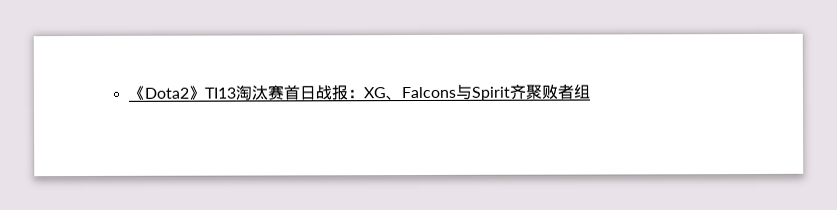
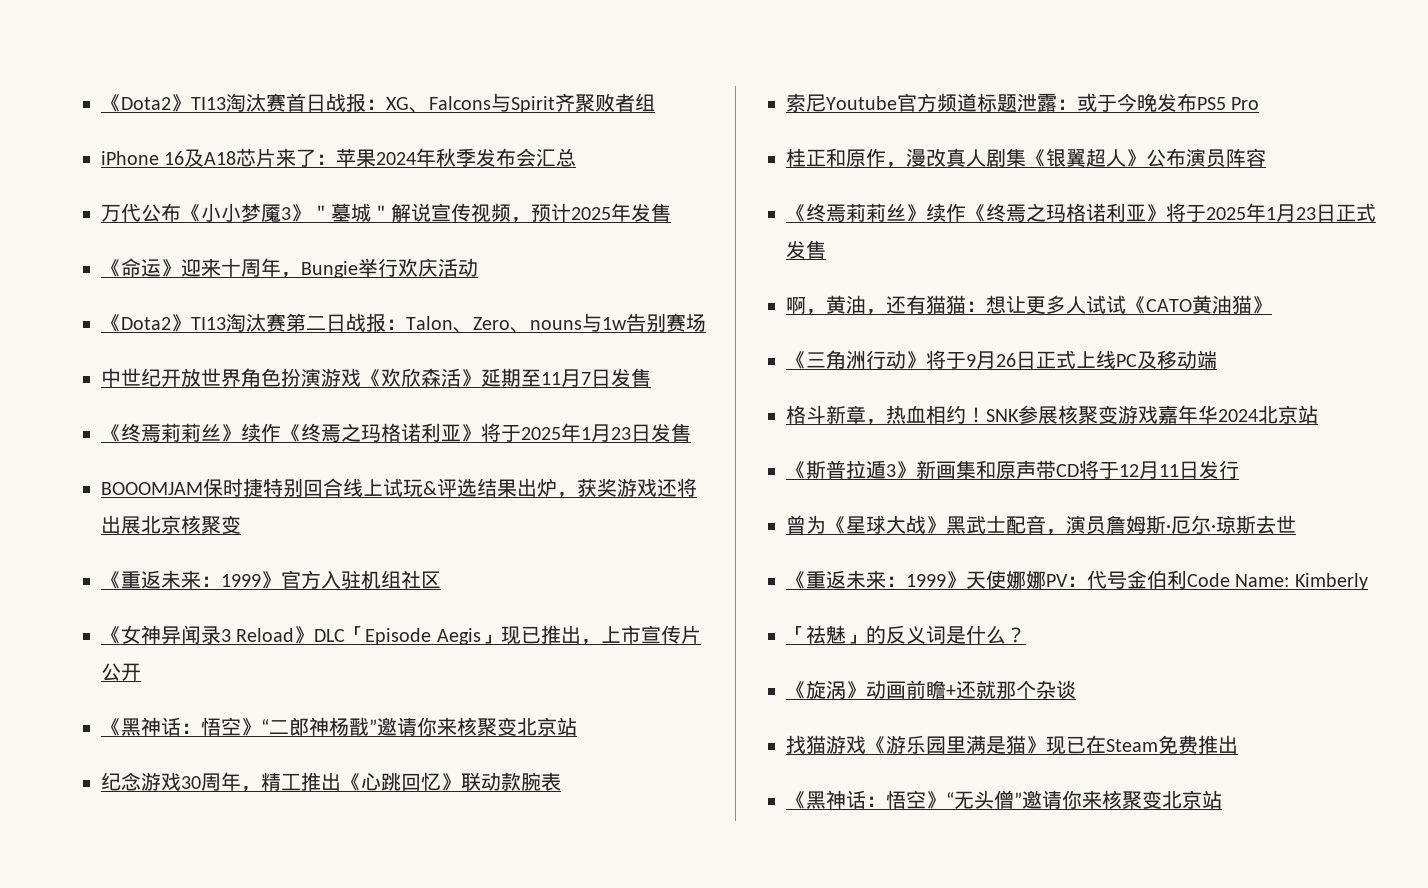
+ iPhone 16及A18芯片来了：苹果2024年秋季发布会汇总
+ 万代公布《小小梦魇3》＂墓城＂解说宣传视频，预计2025年发售
+ 《命运》迎来十周年，Bungie举行欢庆活动
+ 《Dota2》TI13淘汰赛第二日战报：Talon、Zero、nouns与1w告别赛场
+ 中世纪开放世界角色扮演游戏《欢欣森活》延期至11月7日发售
+ 《终焉莉莉丝》续作《终焉之玛格诺利亚》将于2025年1月23日发售
+ BOOOMJAM保时捷特别回合线上试玩&评选结果出炉，获奖游戏还将出展北京核聚变
+ 《重返未来：1999》官方入驻机组社区
+ 《女神异闻录3 Reload》DLC「Episode Aegis」现已推出，上市宣传片公开
+ 《黑神话：悟空》“二郎神杨戬”邀请你来核聚变北京站
+ 纪念游戏30周年，精工推出《心跳回忆》联动款腕表
+ 索尼Youtube官方频道标题泄露：或于今晚发布PS5 Pro
+ 桂正和原作，漫改真人剧集《银翼超人》公布演员阵容
+ 《终焉莉莉丝》续作《终焉之玛格诺利亚》将于2025年1月23日正式发售
+ 啊，黄油，还有猫猫：想让更多人试试《CATO黄油猫》
+ 《三角洲行动》将于9月26日正式上线PC及移动端
+ 格斗新章，热血相约！SNK参展核聚变游戏嘉年华2024北京站
+ 《斯普拉遁3》新画集和原声带CD将于12月11日发行
+ 曾为《星球大战》黑武士配音，演员詹姆斯·厄尔·琼斯去世
+ 《重返未来：1999》天使娜娜PV：代号金伯利Code Name: Kimberly
+ 「祛魅」的反义词是什么？
+ 《旋涡》动画前瞻+还就那个杂谈
+ 找猫游戏《游乐园里满是猫》现已在Steam免费推出
+ 《黑神话：悟空》“无头僧”邀请你来核聚变北京站

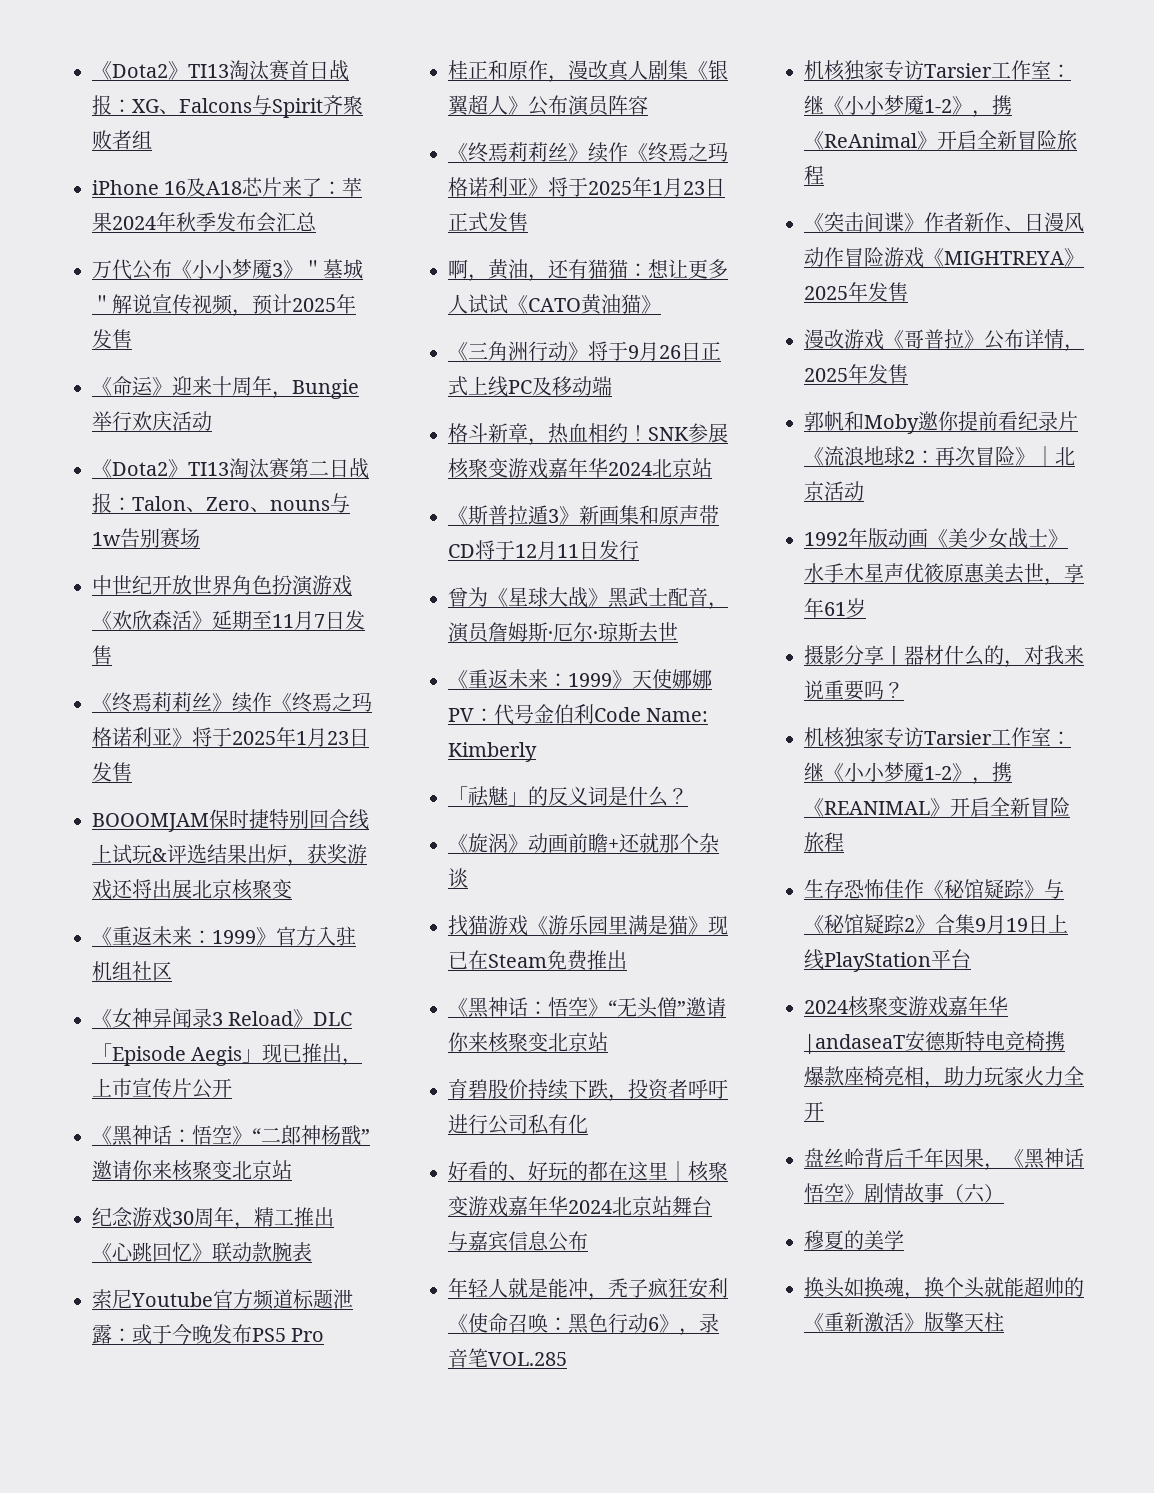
+ 育碧股价持续下跌，投资者呼吁进行公司私有化
+ 好看的、好玩的都在这里｜核聚变游戏嘉年华2024北京站舞台与嘉宾信息公布
+ 年轻人就是能冲，秃子疯狂安利《使命召唤：黑色行动6》，录音笔VOL.285
+ 机核独家专访Tarsier工作室：继《小小梦魇1-2》，携《ReAnimal》开启全新冒险旅程
+ 《突击间谍》作者新作、日漫风动作冒险游戏《MIGHTREYA》2025年发售
+ 漫改游戏《哥普拉》公布详情，2025年发售
+ 郭帆和Moby邀你提前看纪录片《流浪地球2：再次冒险》｜北京活动
+ 1992年版动画《美少女战士》水手木星声优筱原惠美去世，享年61岁
+ 摄影分享丨器材什么的，对我来说重要吗？
+ 机核独家专访Tarsier工作室：继《小小梦魇1-2》，携《REANIMAL》开启全新冒险旅程
+ 生存恐怖佳作《秘馆疑踪》与《秘馆疑踪2》合集9月19日上线PlayStation平台
+ 2024核聚变游戏嘉年华|andaseaT安德斯特电竞椅携爆款座椅亮相，助力玩家火力全开
+ 盘丝岭背后千年因果，《黑神话悟空》剧情故事（六）
+ 穆夏的美学
+ 换头如换魂，换个头就能超帅的《重新激活》版擎天柱

